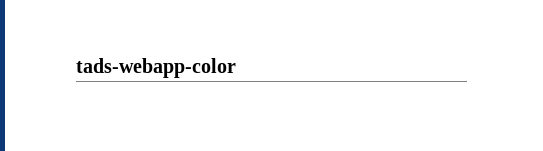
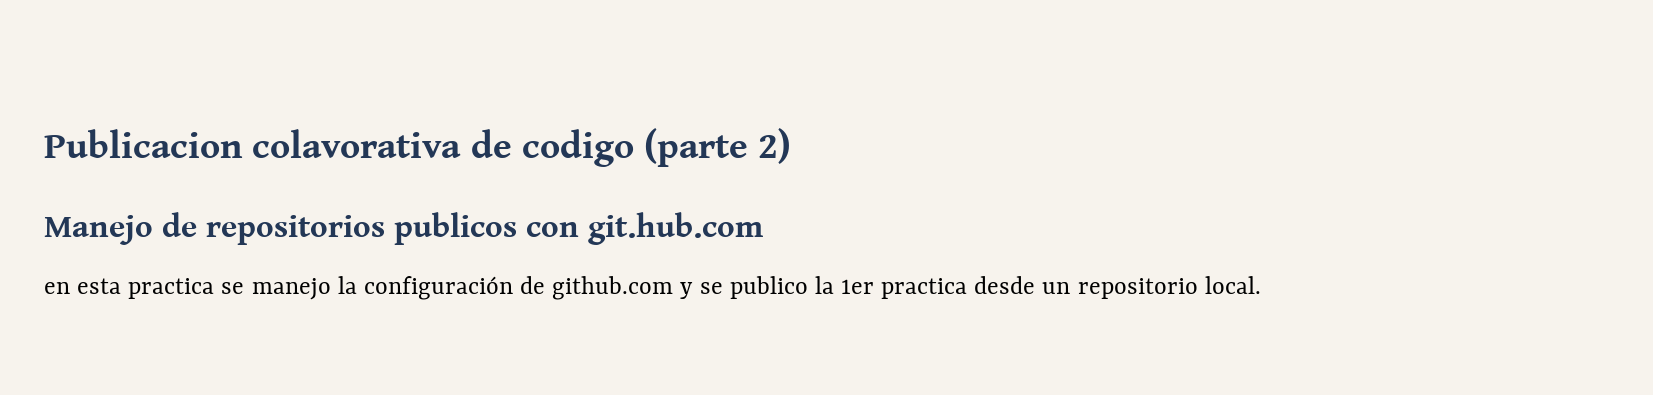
- tads-webapp-color
+ Publicacion colavorativa de codigo (parte 2)
+ Manejo de repositorios publicos con git.hub.com
+ en esta practica se manejo la configuración de github.com y se publico la 1er practica desde un repositorio local.

